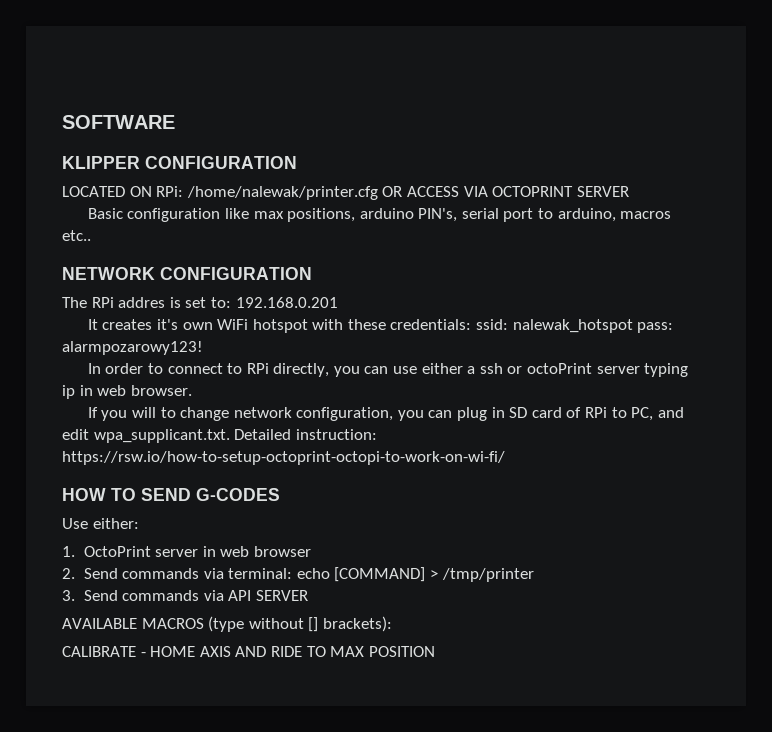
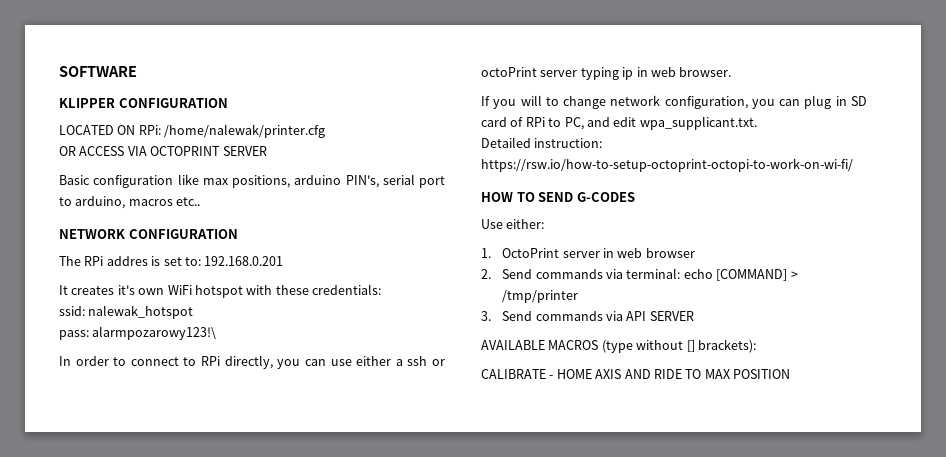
- LOCATED ON RPi: /home/nalewak/printer.cfg OR ACCESS VIA OCTOPRINT SERVER
+ LOCATED ON RPi: /home/nalewak/printer.cfg
+ OR ACCESS VIA OCTOPRINT SERVER
- It creates it's own WiFi hotspot with these credentials: ssid: nalewak_hotspot pass: alarmpozarowy123!
+ It creates it's own WiFi hotspot with these credentials:
+ ssid: nalewak_hotspot
+ pass: alarmpozarowy123!\
- If you will to change network configuration, you can plug in SD card of RPi to PC, and edit wpa_supplicant.txt. Detailed instruction: https://rsw.io/how-to-setup-octoprint-octopi-to-work-on-wi-fi/
+ If you will to change network configuration, you can plug in SD card of RPi to PC, and edit wpa_supplicant.txt.
+ Detailed instruction: https://rsw.io/how-to-setup-octoprint-octopi-to-work-on-wi-fi/

